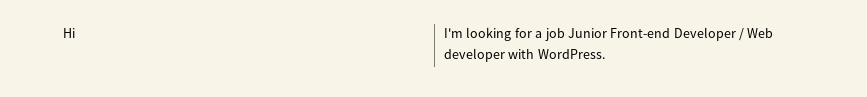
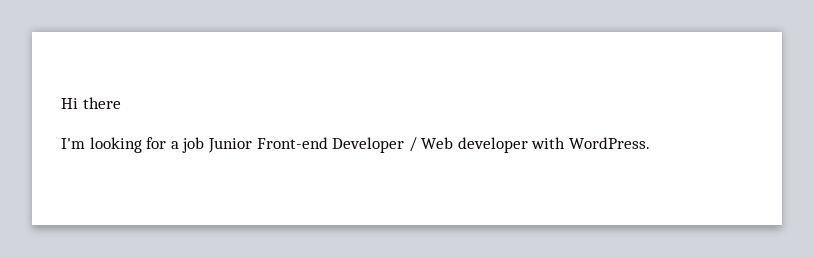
- Hi
+ Hi there

